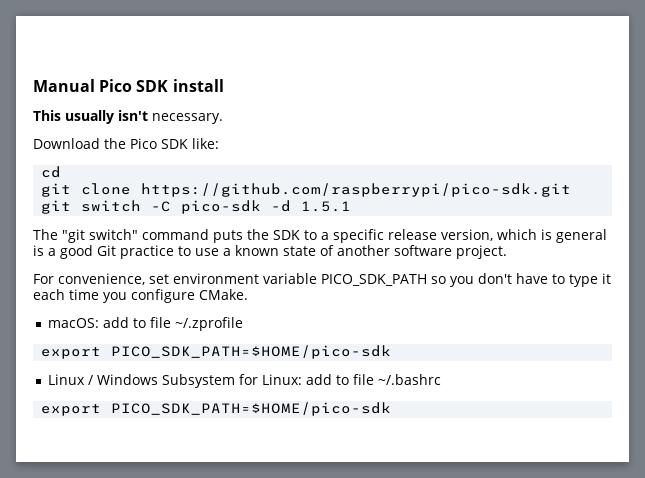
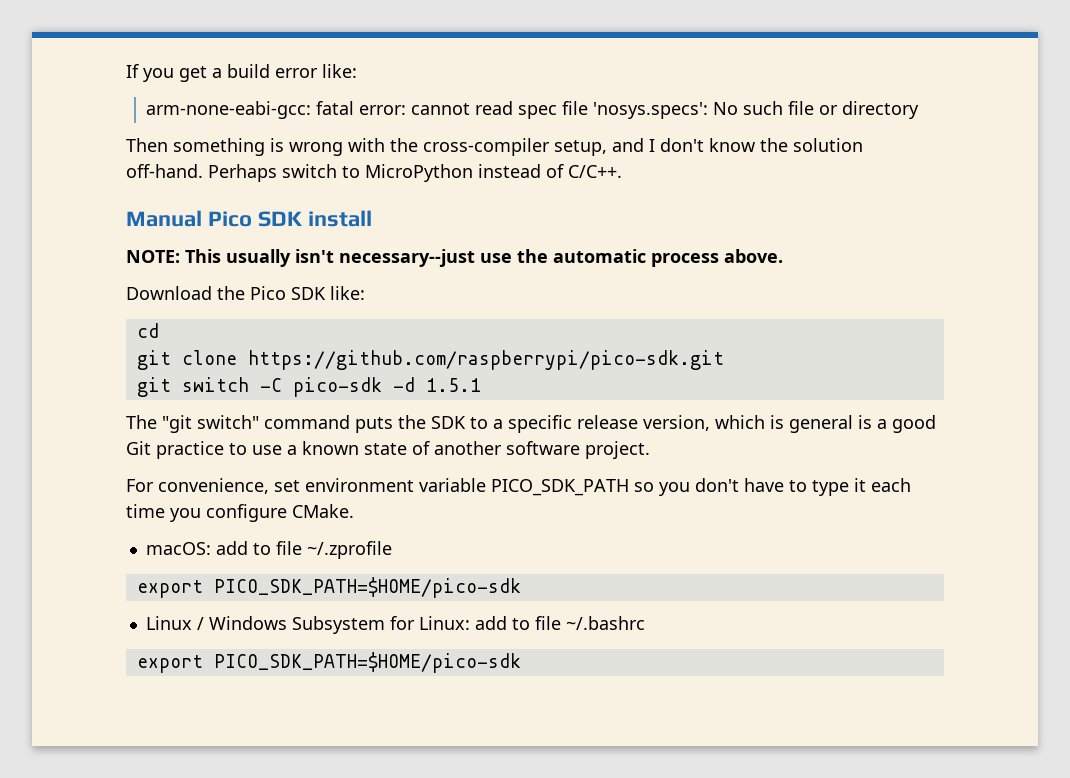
+ If you get a build error like:
+ arm-none-eabi-gcc: fatal error: cannot read spec file 'nosys.specs': No such file or directory
+ Then something is wrong with the cross-compiler setup, and I don't know the solution off-hand. Perhaps switch to MicroPython instead of C/C++.
- This usually isn't necessary.
+ NOTE: This usually isn't necessary--just use the automatic process above.

